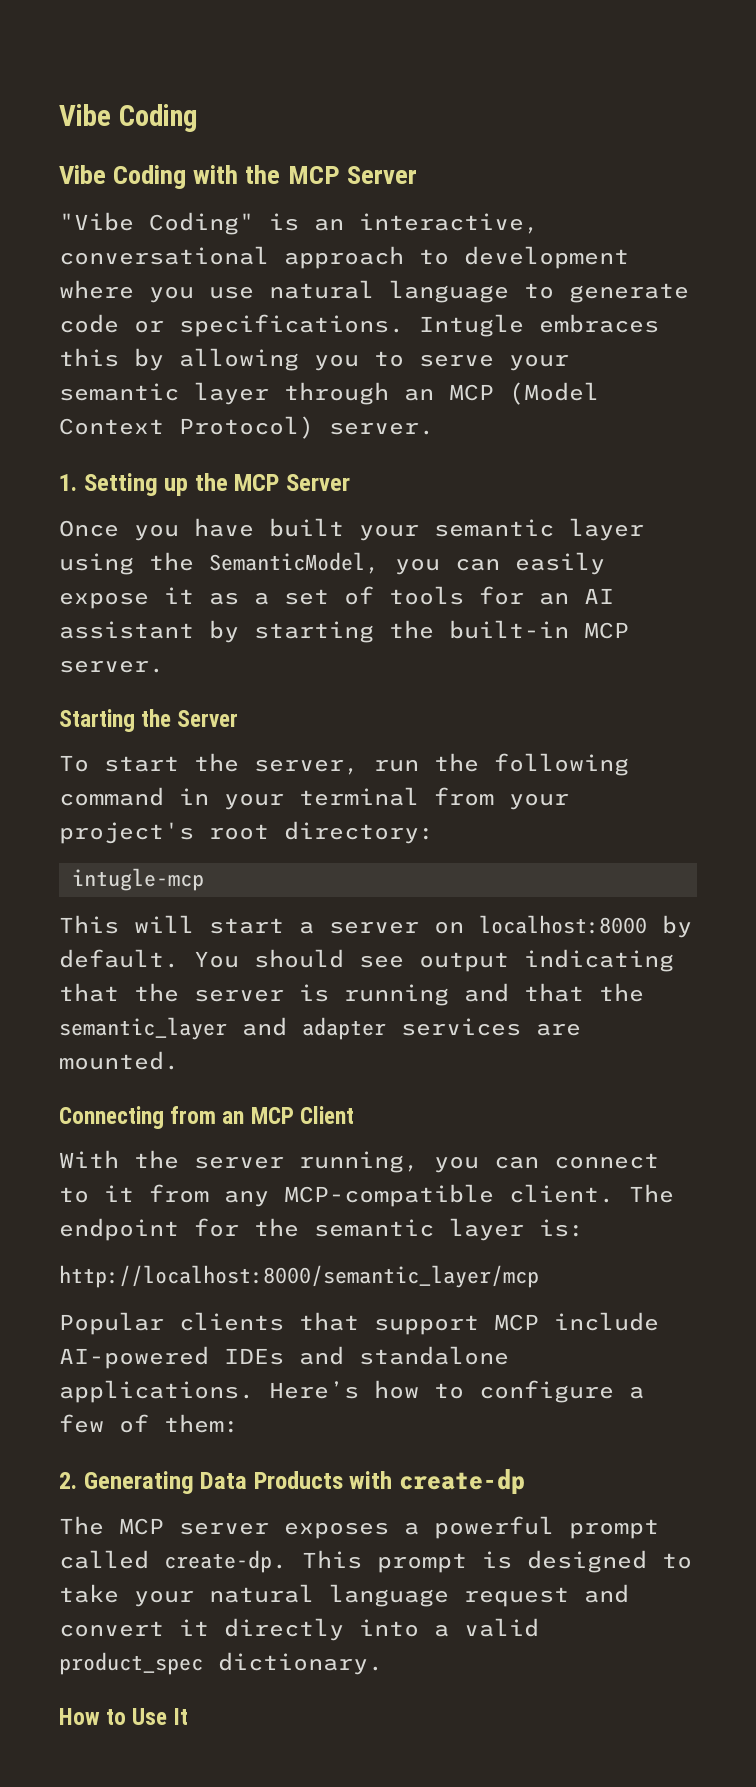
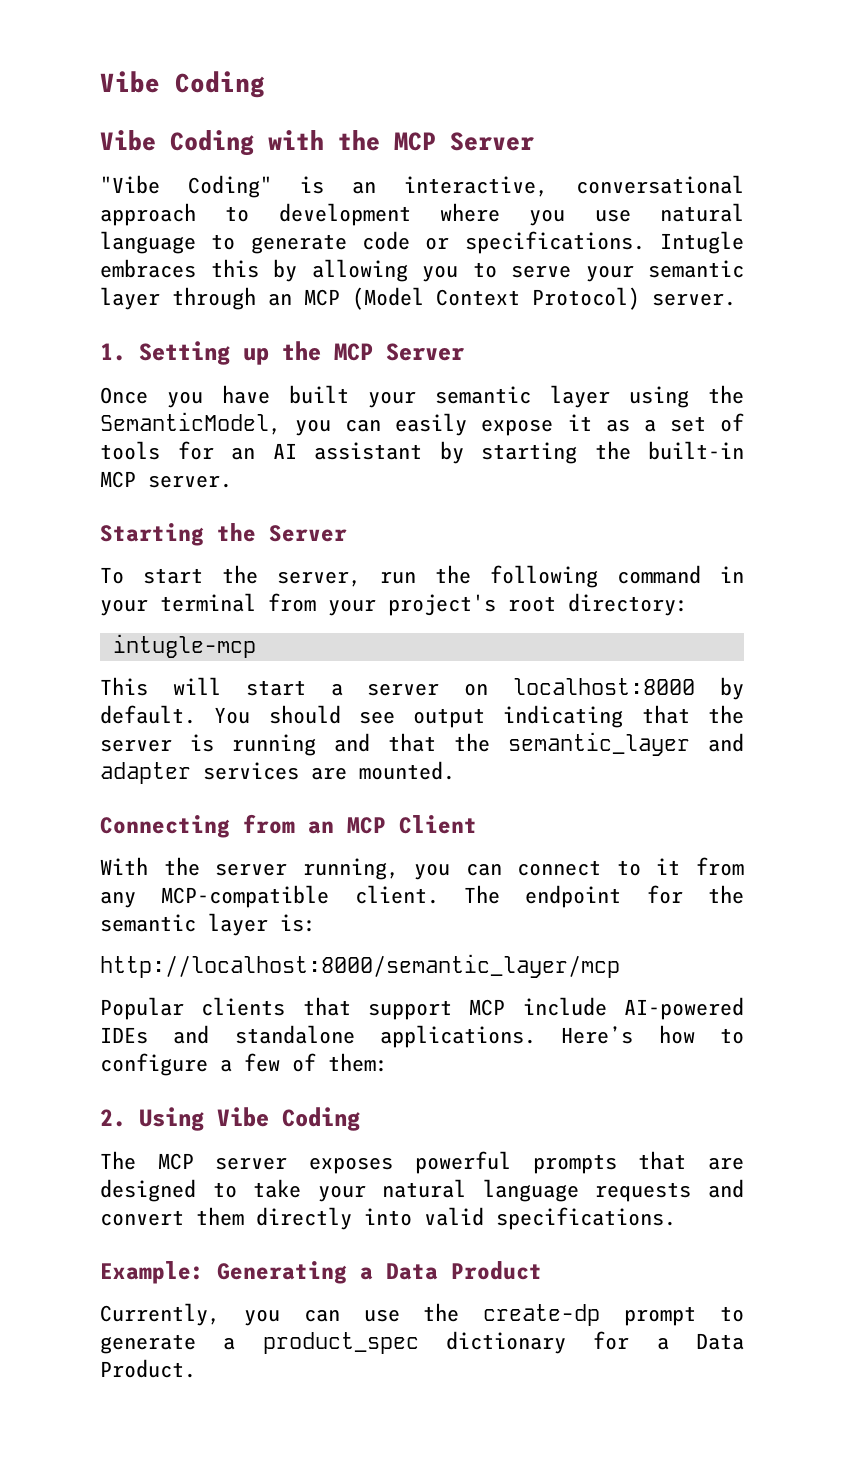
- 2. Generating Data Products with create-dp
+ 2. Using Vibe Coding
- The MCP server exposes a powerful prompt called create-dp. This prompt is designed to take your natural language request and convert it directly into a valid product_spec dictionary.
- How to Use It
+ The MCP server exposes powerful prompts that are designed to take your natural language requests and convert them directly into valid specifications.
+ Example: Generating a Data Product
+ Currently, you can use the create-dp prompt to generate a product_spec dictionary for a Data Product.

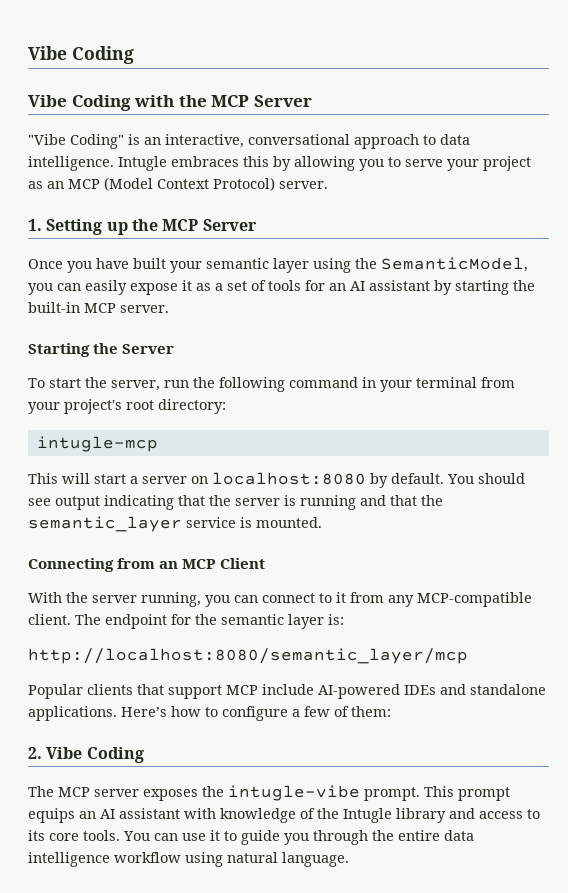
- "Vibe Coding" is an interactive, conversational approach to development where you use natural language to generate code or specifications.
+ "Vibe Coding" is an interactive, conversational approach to data intelligence.
- Intugle embraces this by allowing you to serve your semantic layer through an MCP (Model Context Protocol) server.
+ Intugle embraces this by allowing you to serve your project as an MCP (Model Context Protocol) server.
- This will start a server on localhost:8000 by default.
+ This will start a server on localhost:8080 by default.
- You should see output indicating that the server is running and that the semantic_layer and adapter services are mounted.
+ You should see output indicating that the server is running and that the semantic_layer service is mounted.
- http://localhost:8000/semantic_layer/mcp
+ http://localhost:8080/semantic_layer/mcp
- 2. Using Vibe Coding
+ 2. Vibe Coding
- The MCP server exposes powerful prompts that are designed to take your natural language requests and convert them directly into valid specifications.
- Example: Generating a Data Product
- Currently, you can use the create-dp prompt to generate a product_spec dictionary for a Data Product.
+ The MCP server exposes the intugle-vibe prompt. This prompt equips an AI assistant with knowledge of the Intugle library and access to its core tools. You can use it to guide you through the entire data intelligence workflow using natural language.

